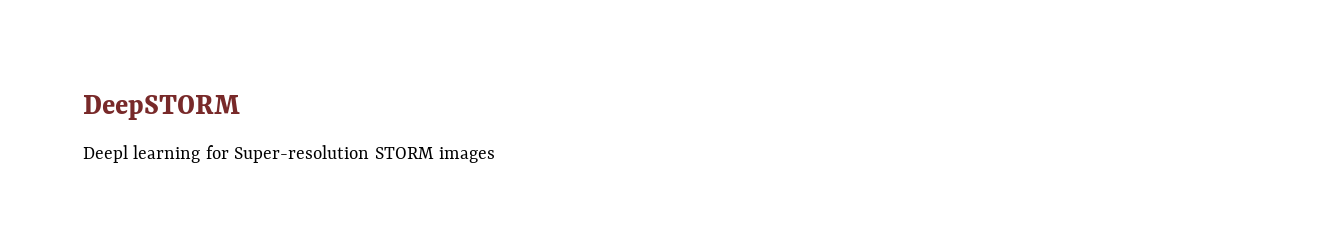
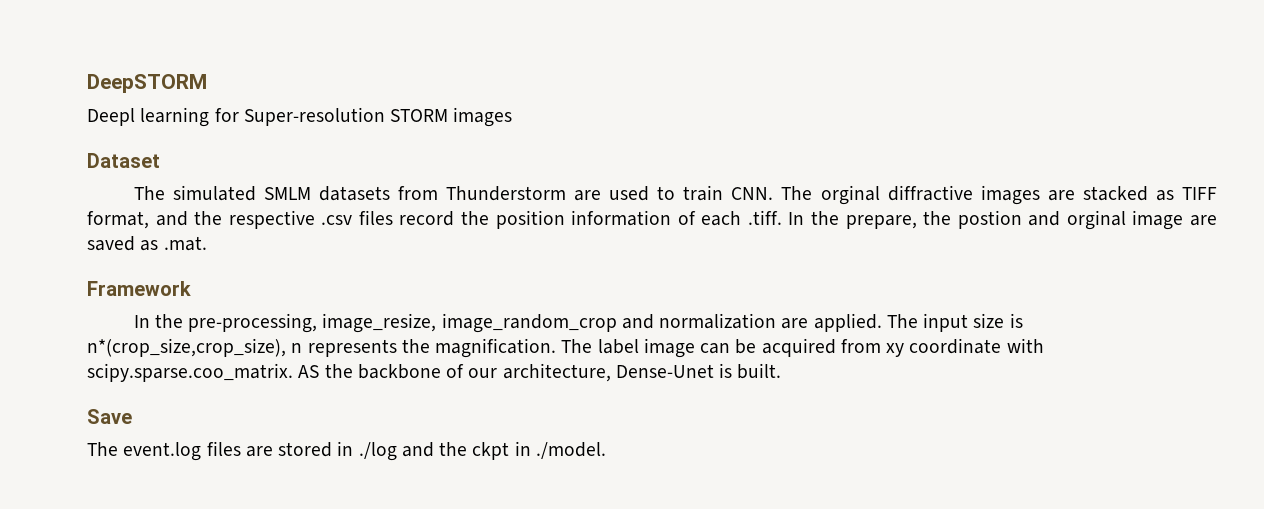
+ Dataset
+ The simulated SMLM datasets from Thunderstorm are used to train CNN. The orginal diffractive images are stacked as TIFF format, and the respective .csv files record the position information of each .tiff. In the prepare, the postion and orginal image are saved as .mat.
+ Framework
+ In the pre-processing, image_resize, image_random_crop and normalization are applied. The input size is n*(crop_size,crop_size), n represents the magnification. The label image can be acquired from xy coordinate with scipy.sparse.coo_matrix. AS the backbone of our architecture, Dense-Unet is built.
+ Save
+ The event.log files are stored in ./log and the ckpt in ./model.

